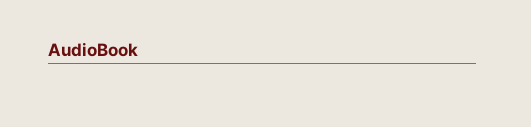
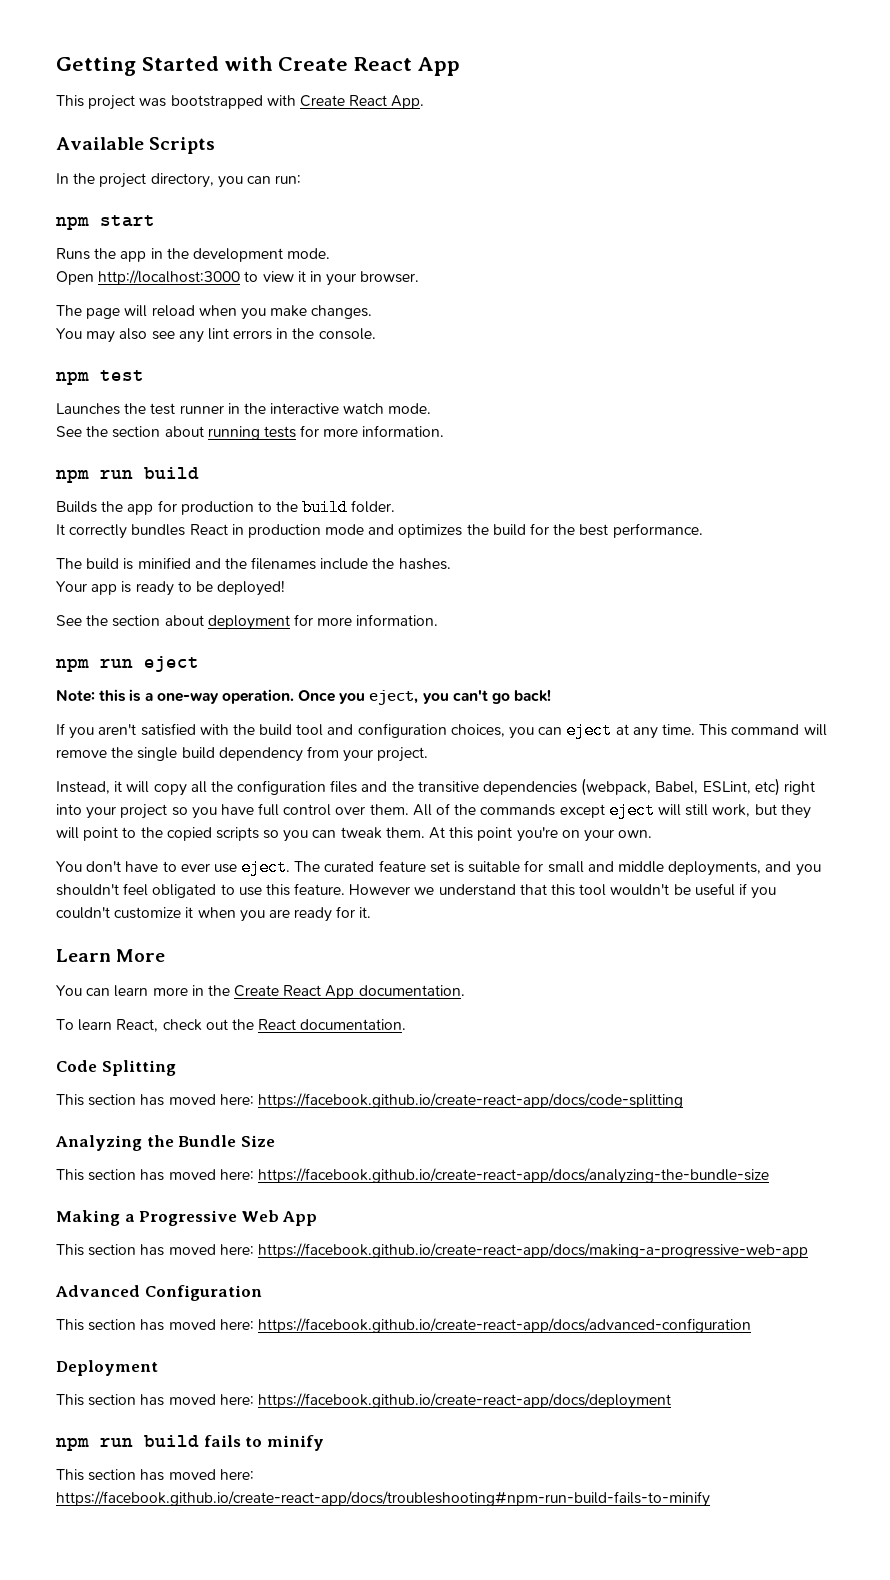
- AudioBook
+ Getting Started with Create React App
+ This project was bootstrapped with Create React App.
+ Available Scripts
+ In the project directory, you can run:
+ npm start
+ Runs the app in the development mode.
+ Open http://localhost:3000 to view it in your browser.
+ The page will reload when you make changes.
+ You may also see any lint errors in the console.
+ npm test
+ Launches the test runner in the interactive watch mode.
+ See the section about running tests for more information.
+ npm run build
+ Builds the app for production to the build folder.
+ It correctly bundles React in production mode and optimizes the build for the best performance.
+ The build is minified and the filenames include the hashes.
+ Your app is ready to be deployed!
+ See the section about deployment for more information.
+ npm run eject
+ Note: this is a one-way operation. Once you eject, you can't go back!
+ If you aren't satisfied with the build tool and configuration choices, you can eject at any time. This command will remove the single build dependency from your project.
+ Instead, it will copy all the configuration files and the transitive dependencies (webpack, Babel, ESLint, etc) right into your project so you have full control over them. All of the commands except eject will still work, but they will point to the copied scripts so you can tweak them. At this point you're on your own.
+ You don't have to ever use eject. The curated feature set is suitable for small and middle deployments, and you shouldn't feel obligated to use this feature. However we understand that this tool wouldn't be useful if you couldn't customize it when you are ready for it.
+ Learn More
+ You can learn more in the Create React App documentation.
+ To learn React, check out the React documentation.
+ Code Splitting
+ This section has moved here: https://facebook.github.io/create-react-app/docs/code-splitting
+ Analyzing the Bundle Size
+ This section has moved here: https://facebook.github.io/create-react-app/docs/analyzing-the-bundle-size
+ Making a Progressive Web App
+ This section has moved here: https://facebook.github.io/create-react-app/docs/making-a-progressive-web-app
+ Advanced Configuration
+ This section has moved here: https://facebook.github.io/create-react-app/docs/advanced-configuration
+ Deployment
+ This section has moved here: https://facebook.github.io/create-react-app/docs/deployment
+ npm run build fails to minify
+ This section has moved here: https://facebook.github.io/create-react-app/docs/troubleshooting#npm-run-build-fails-to-minify

